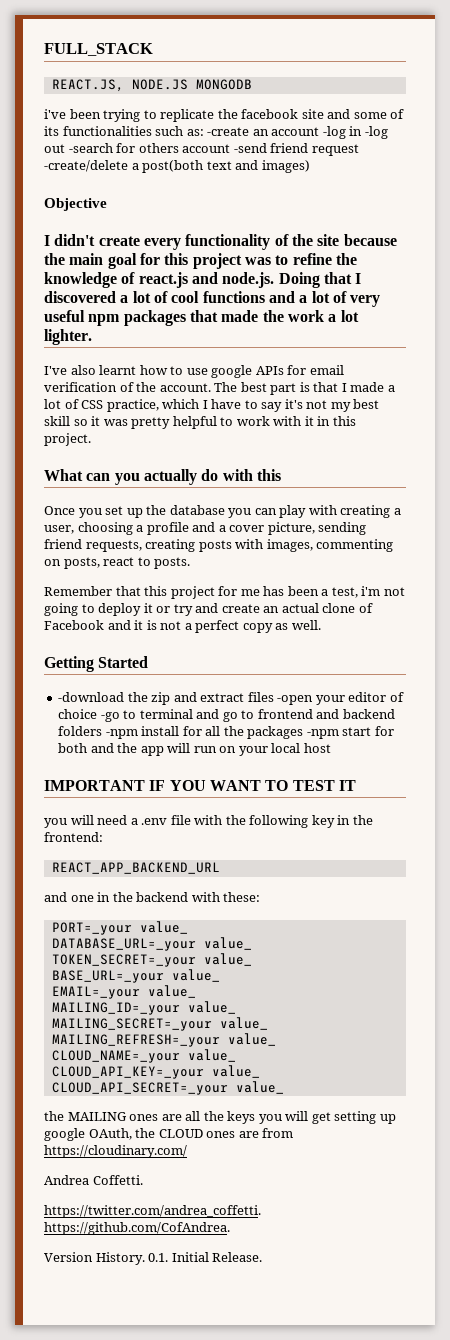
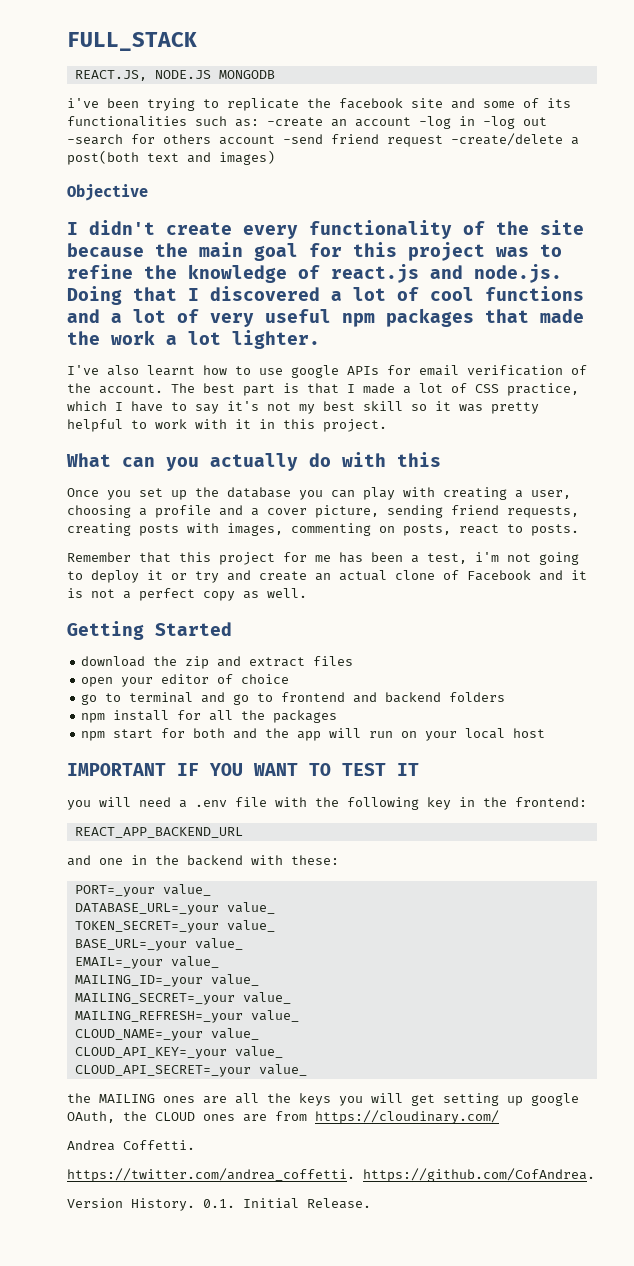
- -download the zip and extract files -open your editor of choice -go to terminal and go to frontend and backend folders -npm install for all the packages -npm start for both and the app will run on your local host
+ download the zip and extract files
+ open your editor of choice
+ go to terminal and go to frontend and backend folders
+ npm install for all the packages
+ npm start for both and the app will run on your local host

